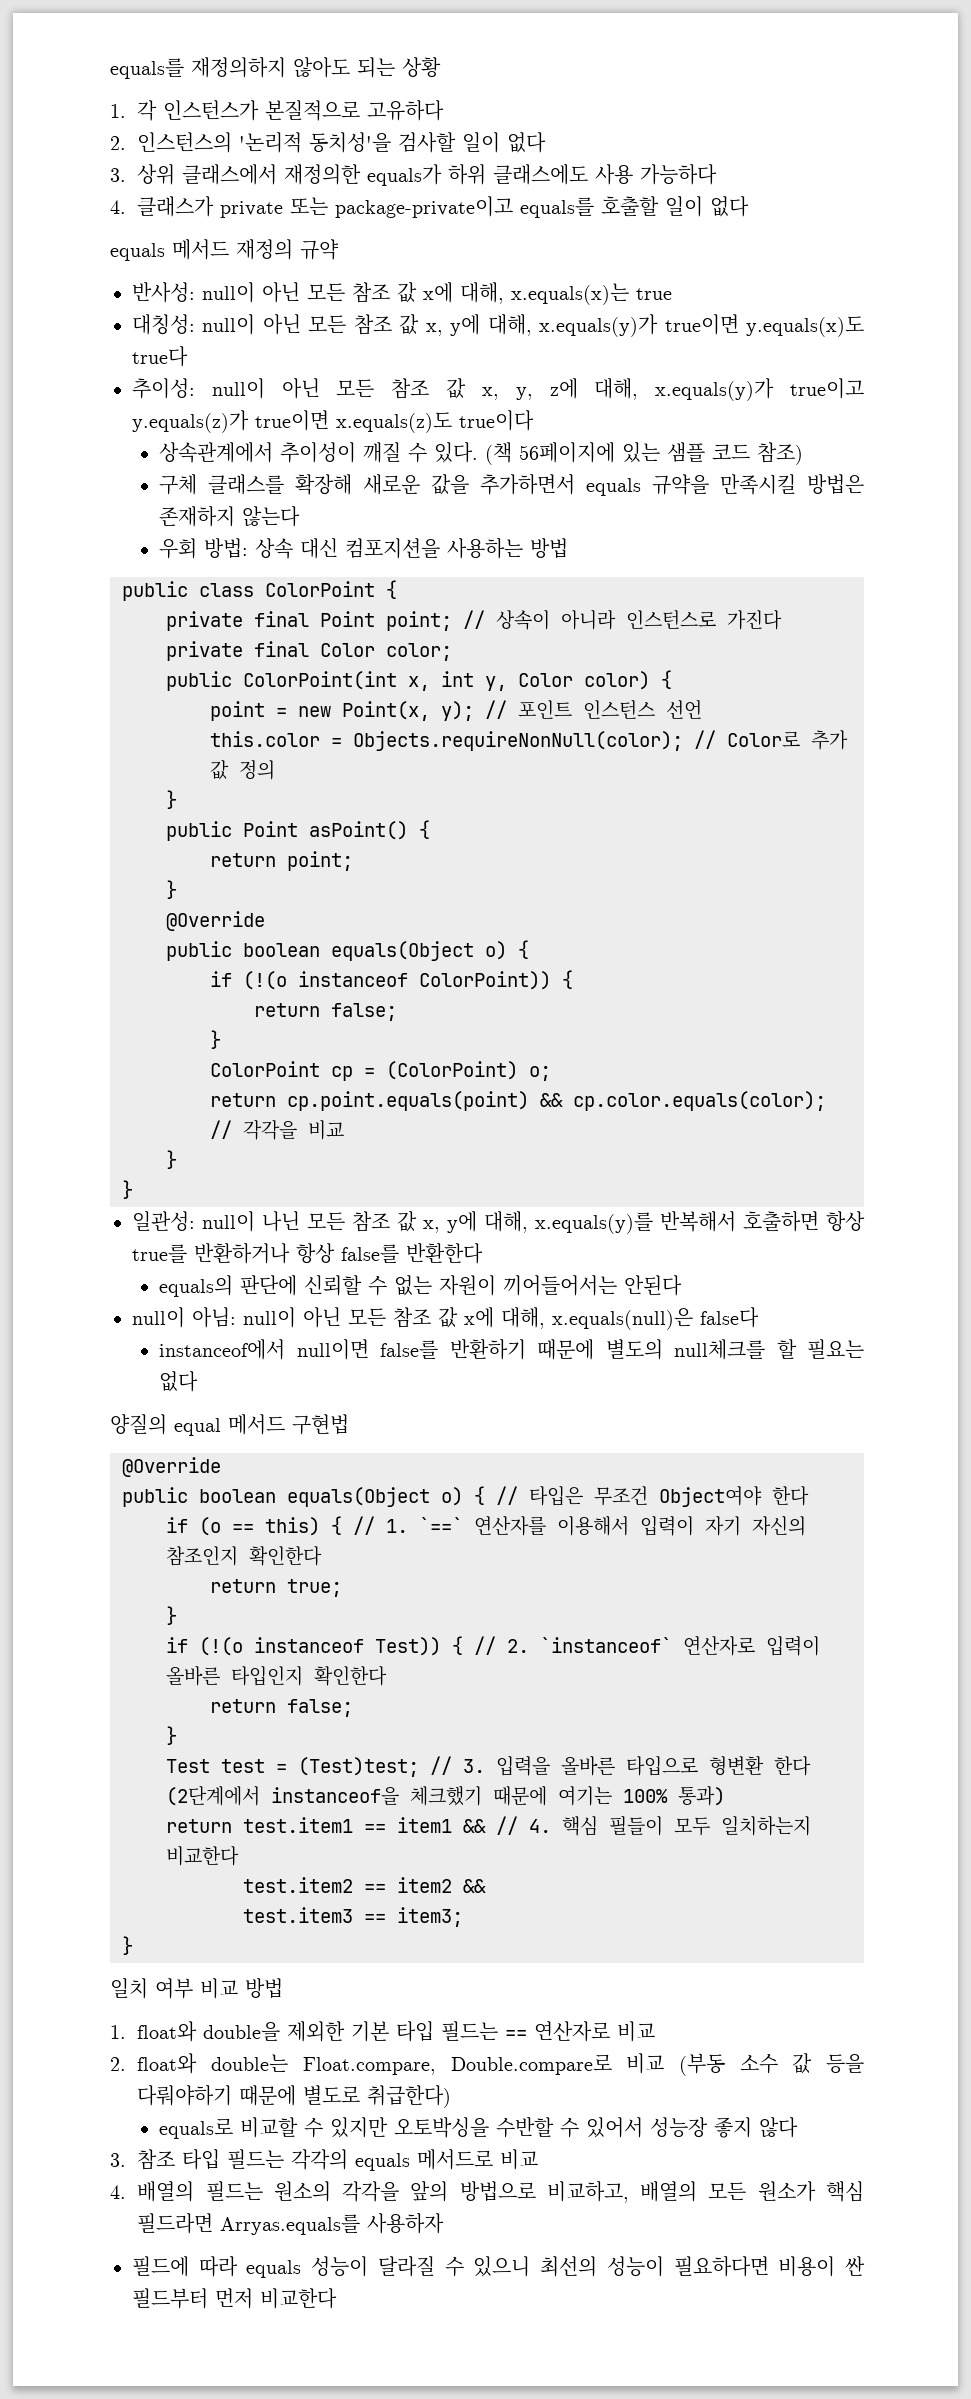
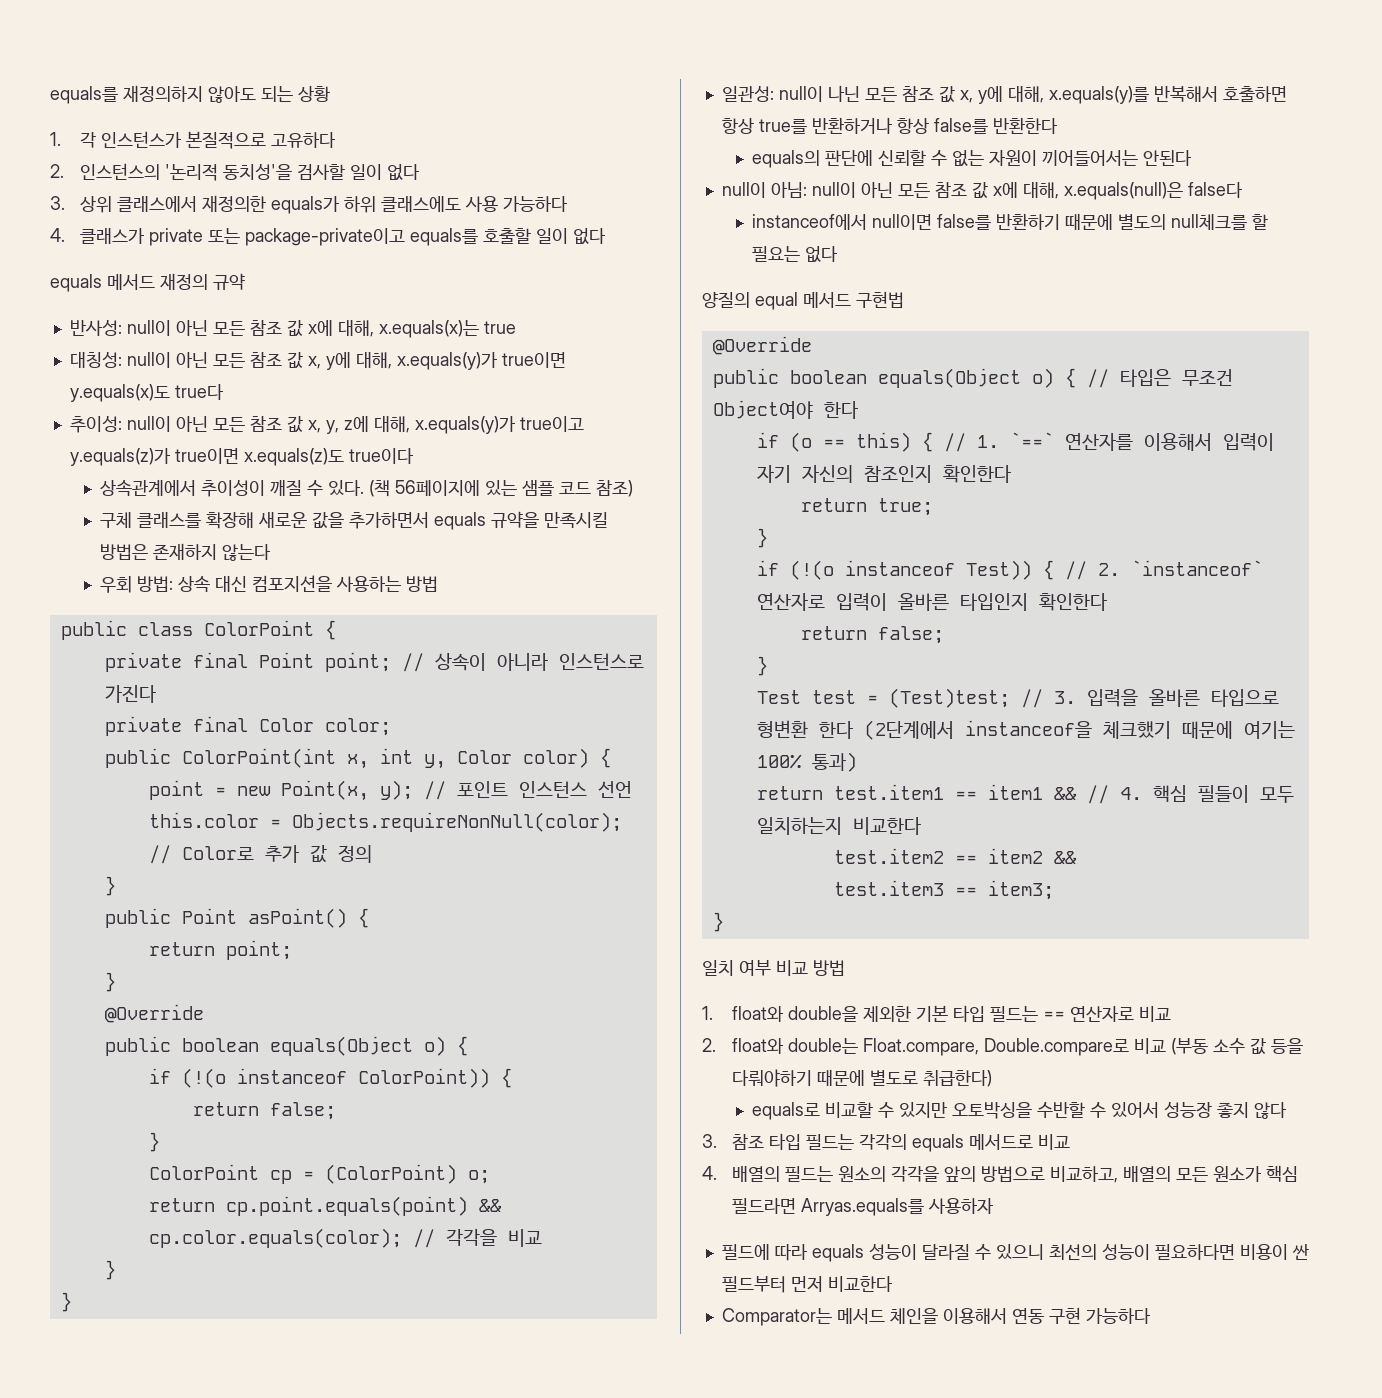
+ Comparator는 메서드 체인을 이용해서 연동 구현 가능하다

